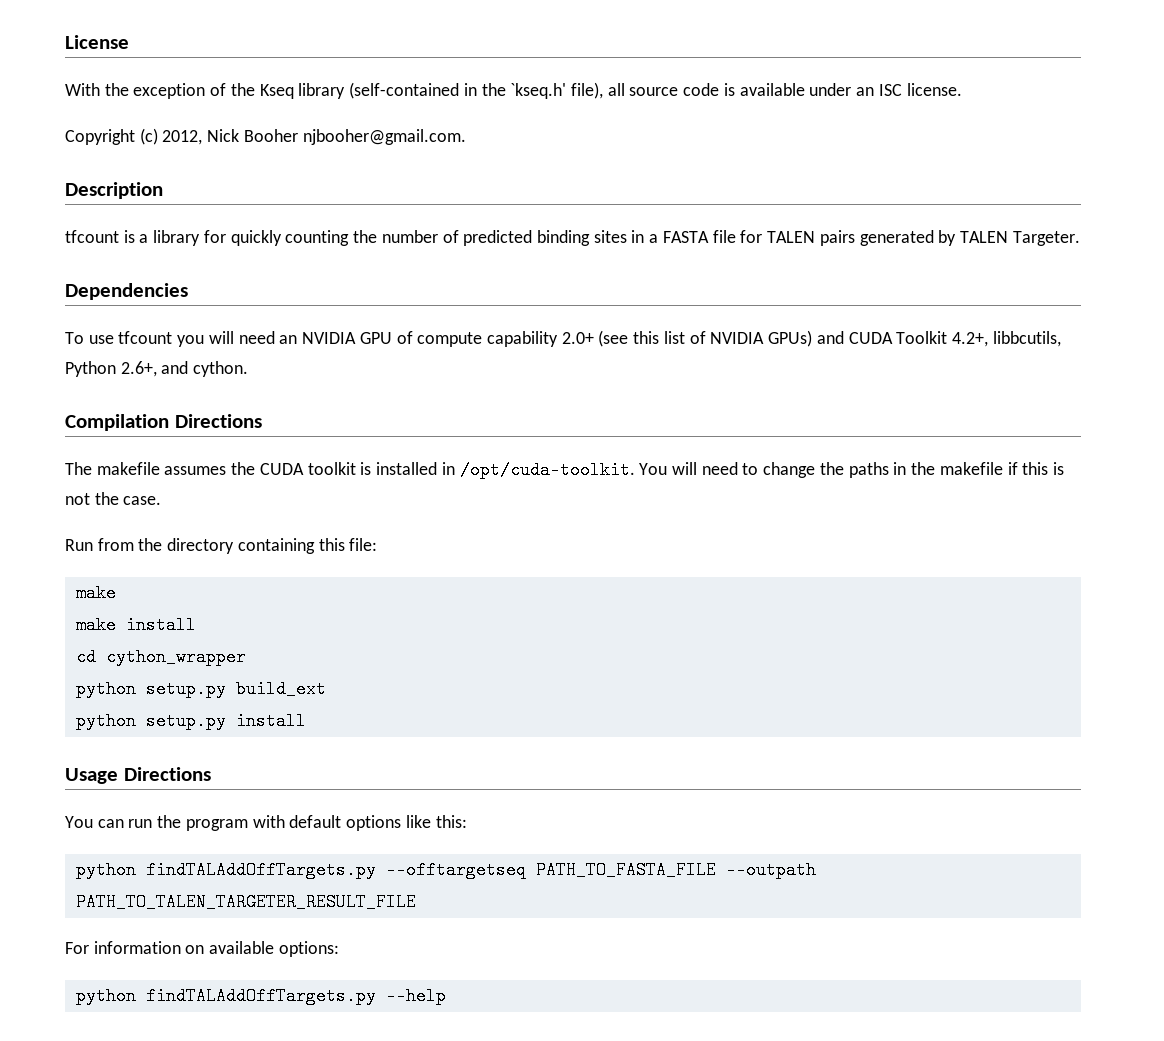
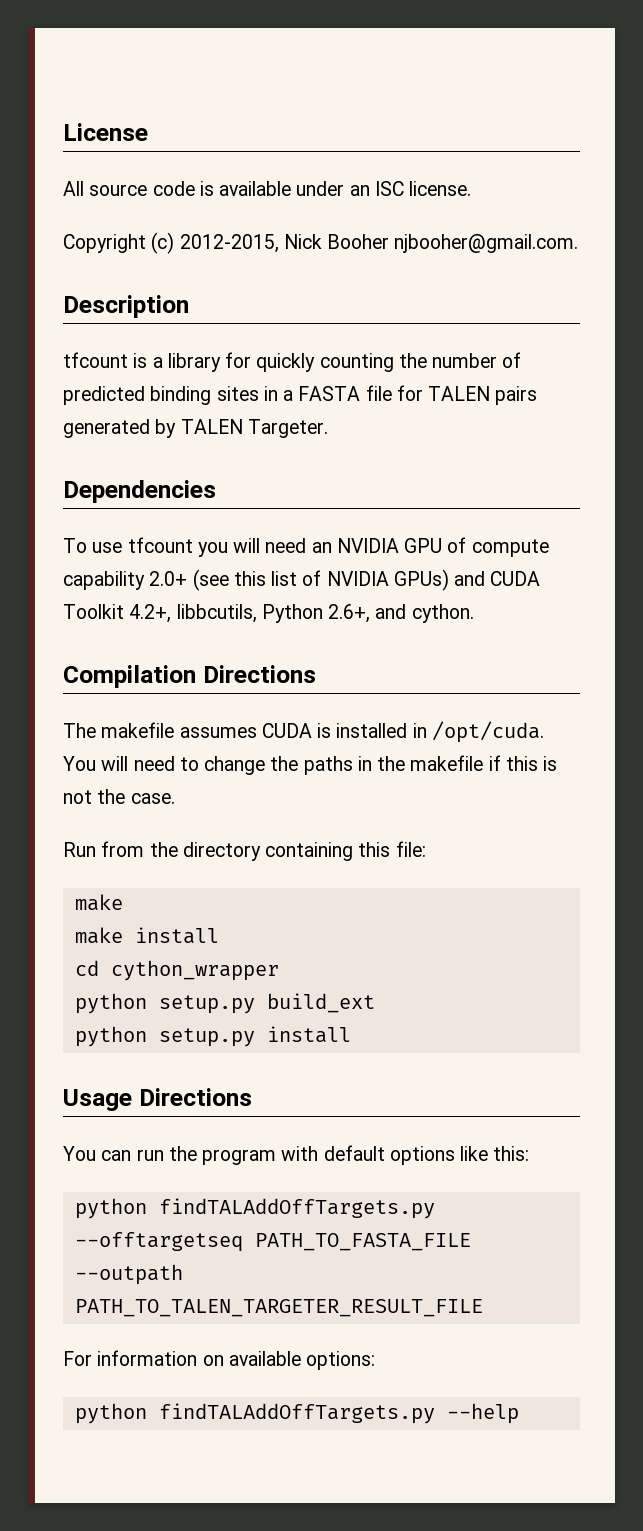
- With the exception of the Kseq library (self-contained in the `kseq.h' file), all source code is available under an ISC license.
+ All source code is available under an ISC license.
- Copyright (c) 2012, Nick Booher njbooher@gmail.com.
+ Copyright (c) 2012-2015, Nick Booher njbooher@gmail.com.
- The makefile assumes the CUDA toolkit is installed in /opt/cuda-toolkit.
+ The makefile assumes CUDA is installed in /opt/cuda.

